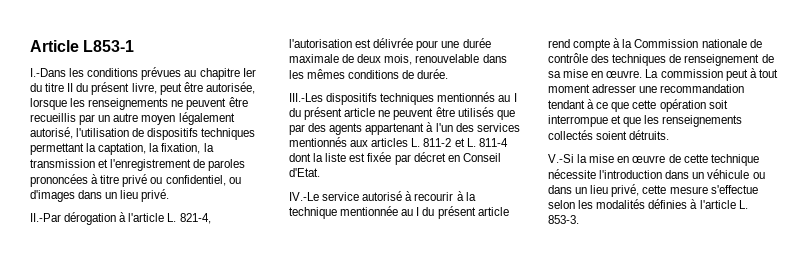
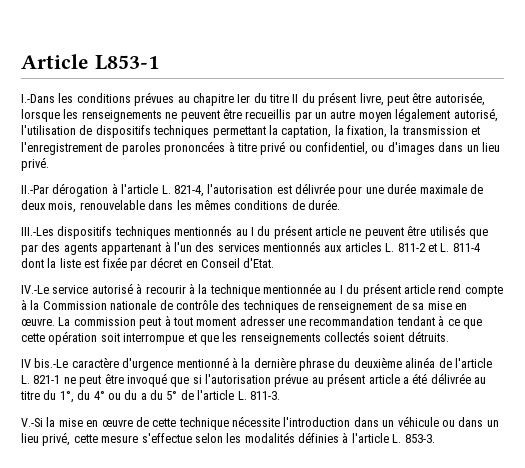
+ IV bis.-Le caractère d'urgence mentionné à la dernière phrase du deuxième alinéa de l'article L. 821-1 ne peut être invoqué que si l'autorisation prévue au présent article a été délivrée au titre du 1°, du 4° ou du a du 5° de l'article L. 811-3.

